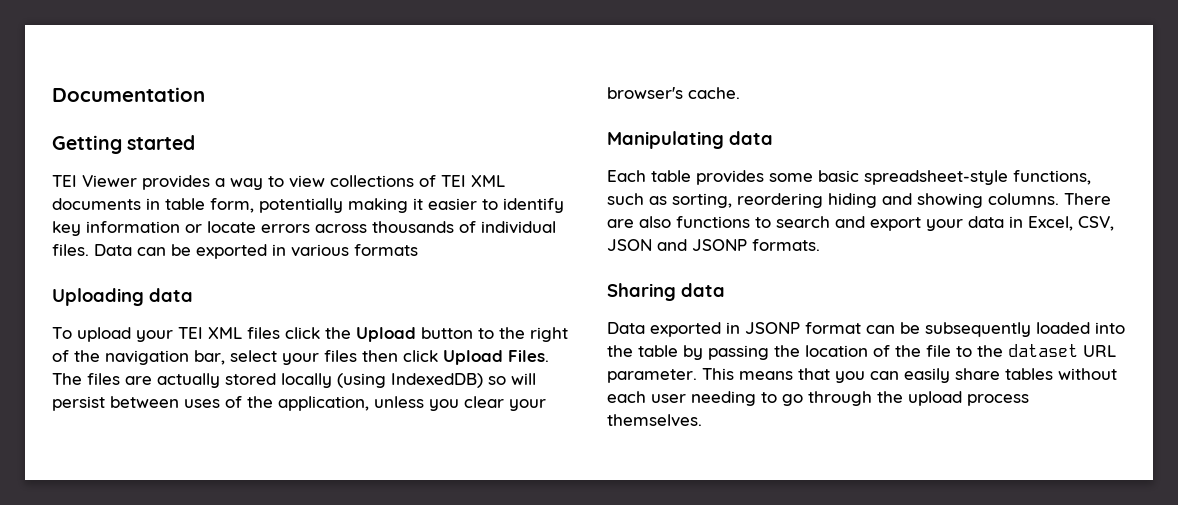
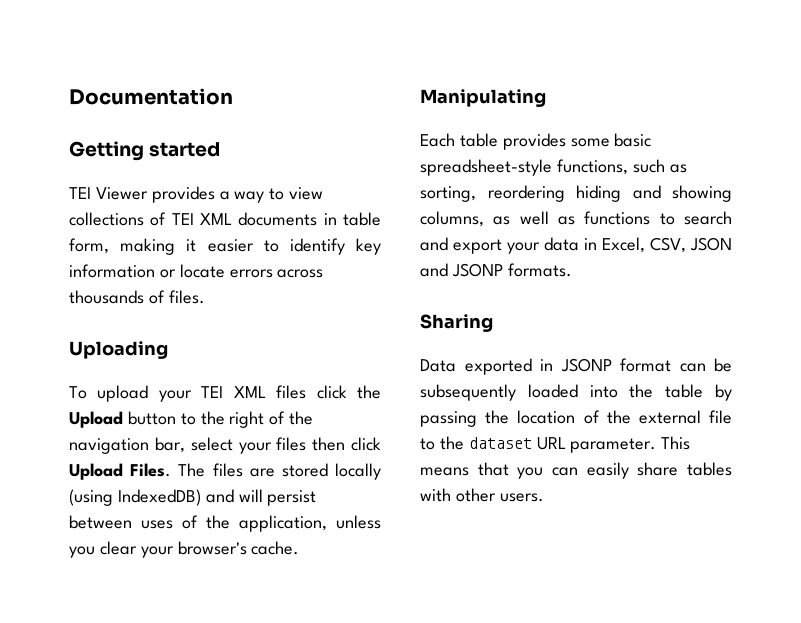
- TEI Viewer provides a way to view collections of TEI XML documents in table form, potentially making it easier to identify key information or locate errors across thousands of individual files. Data can be exported in various formats
+ TEI Viewer provides a way to view collections of TEI XML documents in table form, making it easier to identify key information or locate errors across thousands of files.
- Uploading data
+ Uploading
- The files are actually stored locally (using IndexedDB) so will persist between uses of the application, unless you clear your browser's cache.
+ The files are stored locally (using IndexedDB) and will persist between uses of the application, unless you clear your browser's cache.
- Manipulating data
+ Manipulating
- Each table provides some basic spreadsheet-style functions, such as sorting, reordering hiding and showing columns. There are also functions to search and export your data in Excel, CSV, JSON and JSONP formats.
+ Each table provides some basic spreadsheet-style functions, such as sorting, reordering hiding and showing columns, as well as functions to search and export your data in Excel, CSV, JSON and JSONP formats.
- Sharing data
+ Sharing
- Data exported in JSONP format can be subsequently loaded into the table by passing the location of the file to the dataset URL parameter.
+ Data exported in JSONP format can be subsequently loaded into the table by passing the location of the external file to the dataset URL parameter.
- This means that you can easily share tables without each user needing to go through the upload process themselves.
+ This means that you can easily share tables with other users.

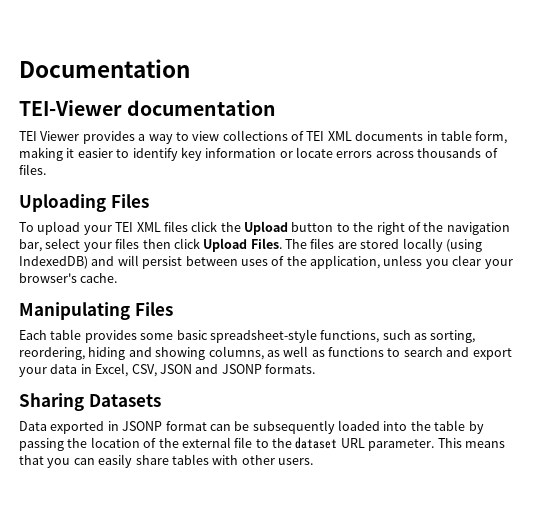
- Getting started
+ TEI-Viewer documentation
- Uploading
+ Uploading Files
- Manipulating
+ Manipulating Files
- Each table provides some basic spreadsheet-style functions, such as sorting, reordering hiding and showing columns, as well as functions to search and export your data in Excel, CSV, JSON and JSONP formats.
+ Each table provides some basic spreadsheet-style functions, such as sorting, reordering, hiding and showing columns, as well as functions to search and export your data in Excel, CSV, JSON and JSONP formats.
- Sharing
+ Sharing Datasets

